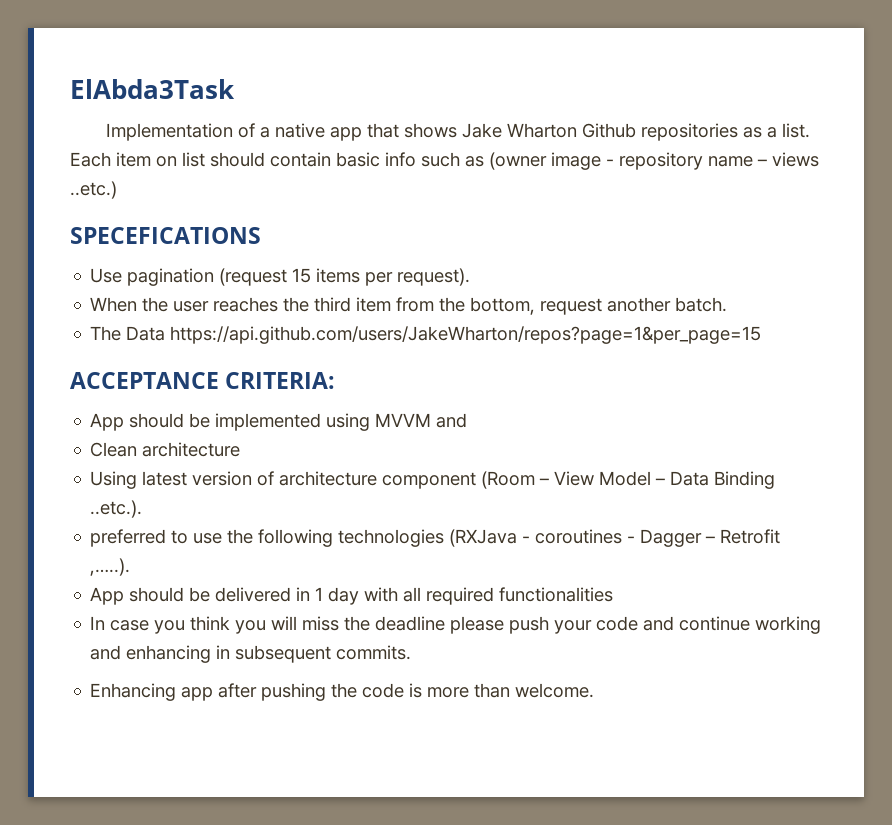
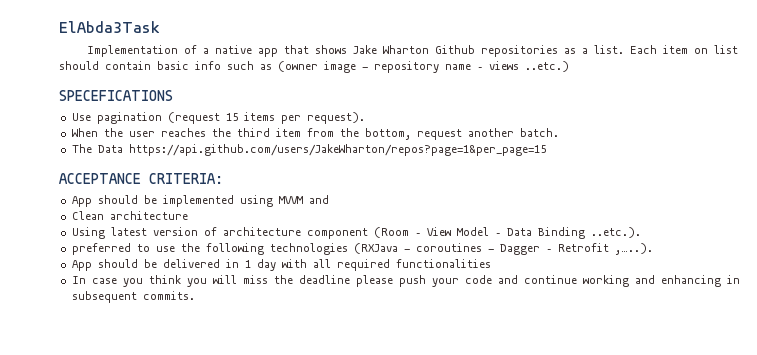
- Enhancing app after pushing the code is more than welcome.

